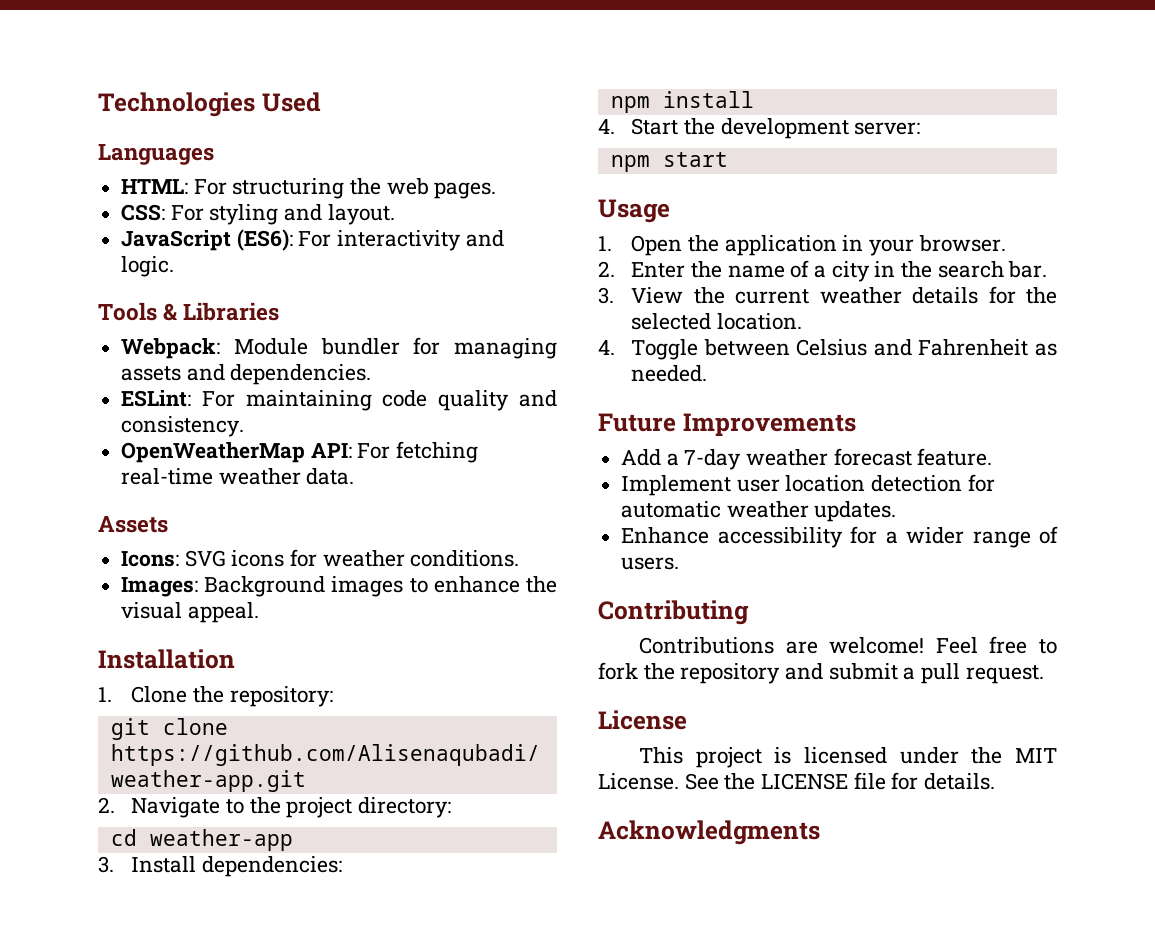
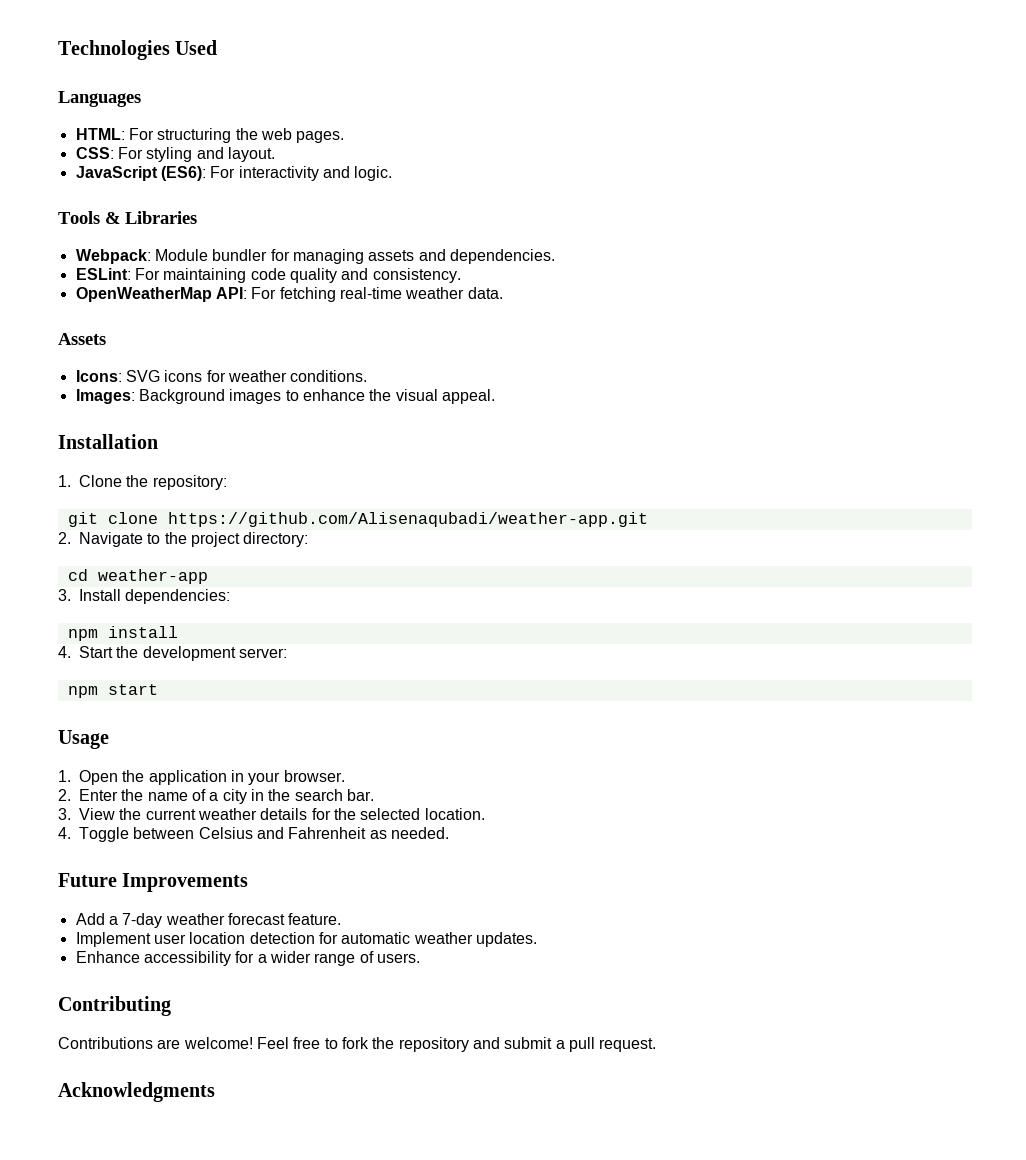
- License
- This project is licensed under the MIT License. See the LICENSE file for details.

